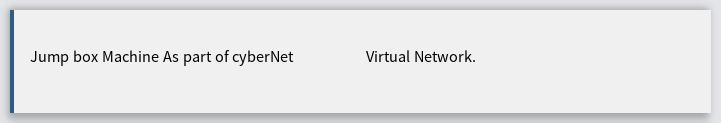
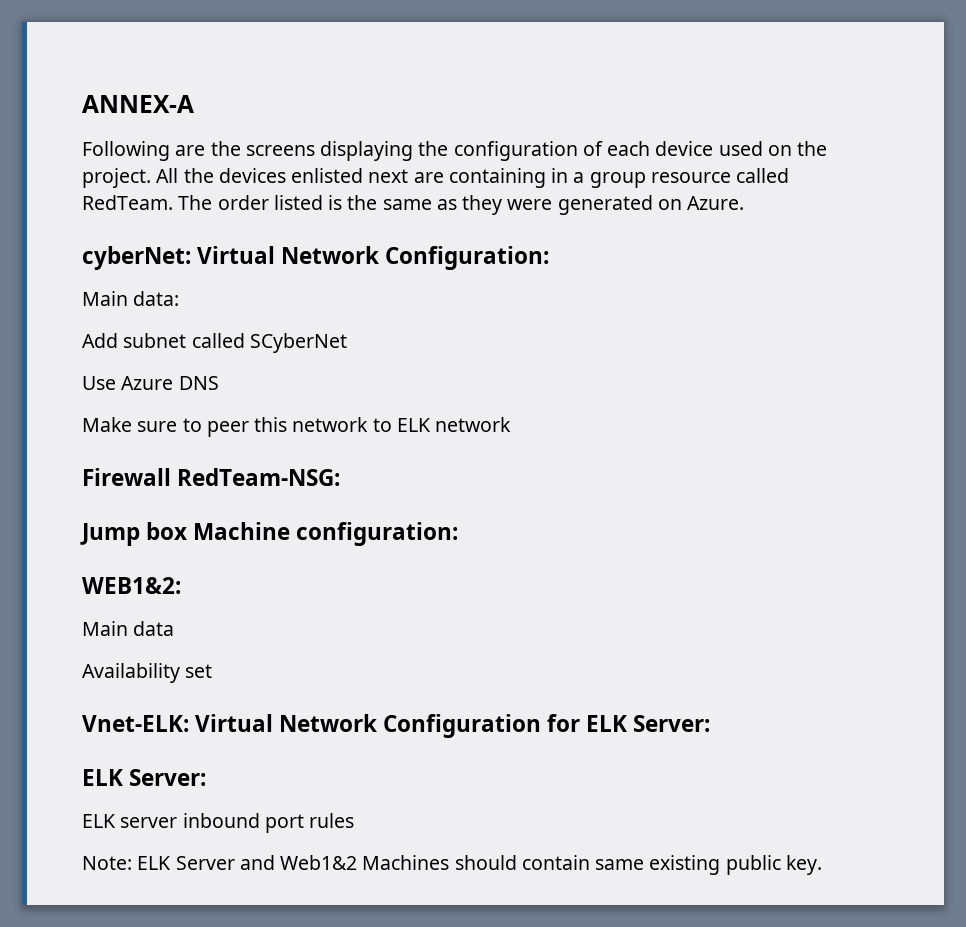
- Jump box Machine As part of cyberNet Virtual Network.
+ ANNEX-A
+ Following are the screens displaying the configuration of each device used on the project. All the devices enlisted next are containing in a group resource called RedTeam. The order listed is the same as they were generated on Azure.
+ cyberNet: Virtual Network Configuration:
+ Main data:
+ Add subnet called SCyberNet
+ Use Azure DNS
+ Make sure to peer this network to ELK network
+ Firewall RedTeam-NSG:
+ Jump box Machine configuration:
+ WEB1&2:
+ Main data
+ Availability set
+ Vnet-ELK: Virtual Network Configuration for ELK Server:
+ ELK Server:
+ ELK server inbound port rules
+ Note: ELK Server and Web1&2 Machines should contain same existing public key.

